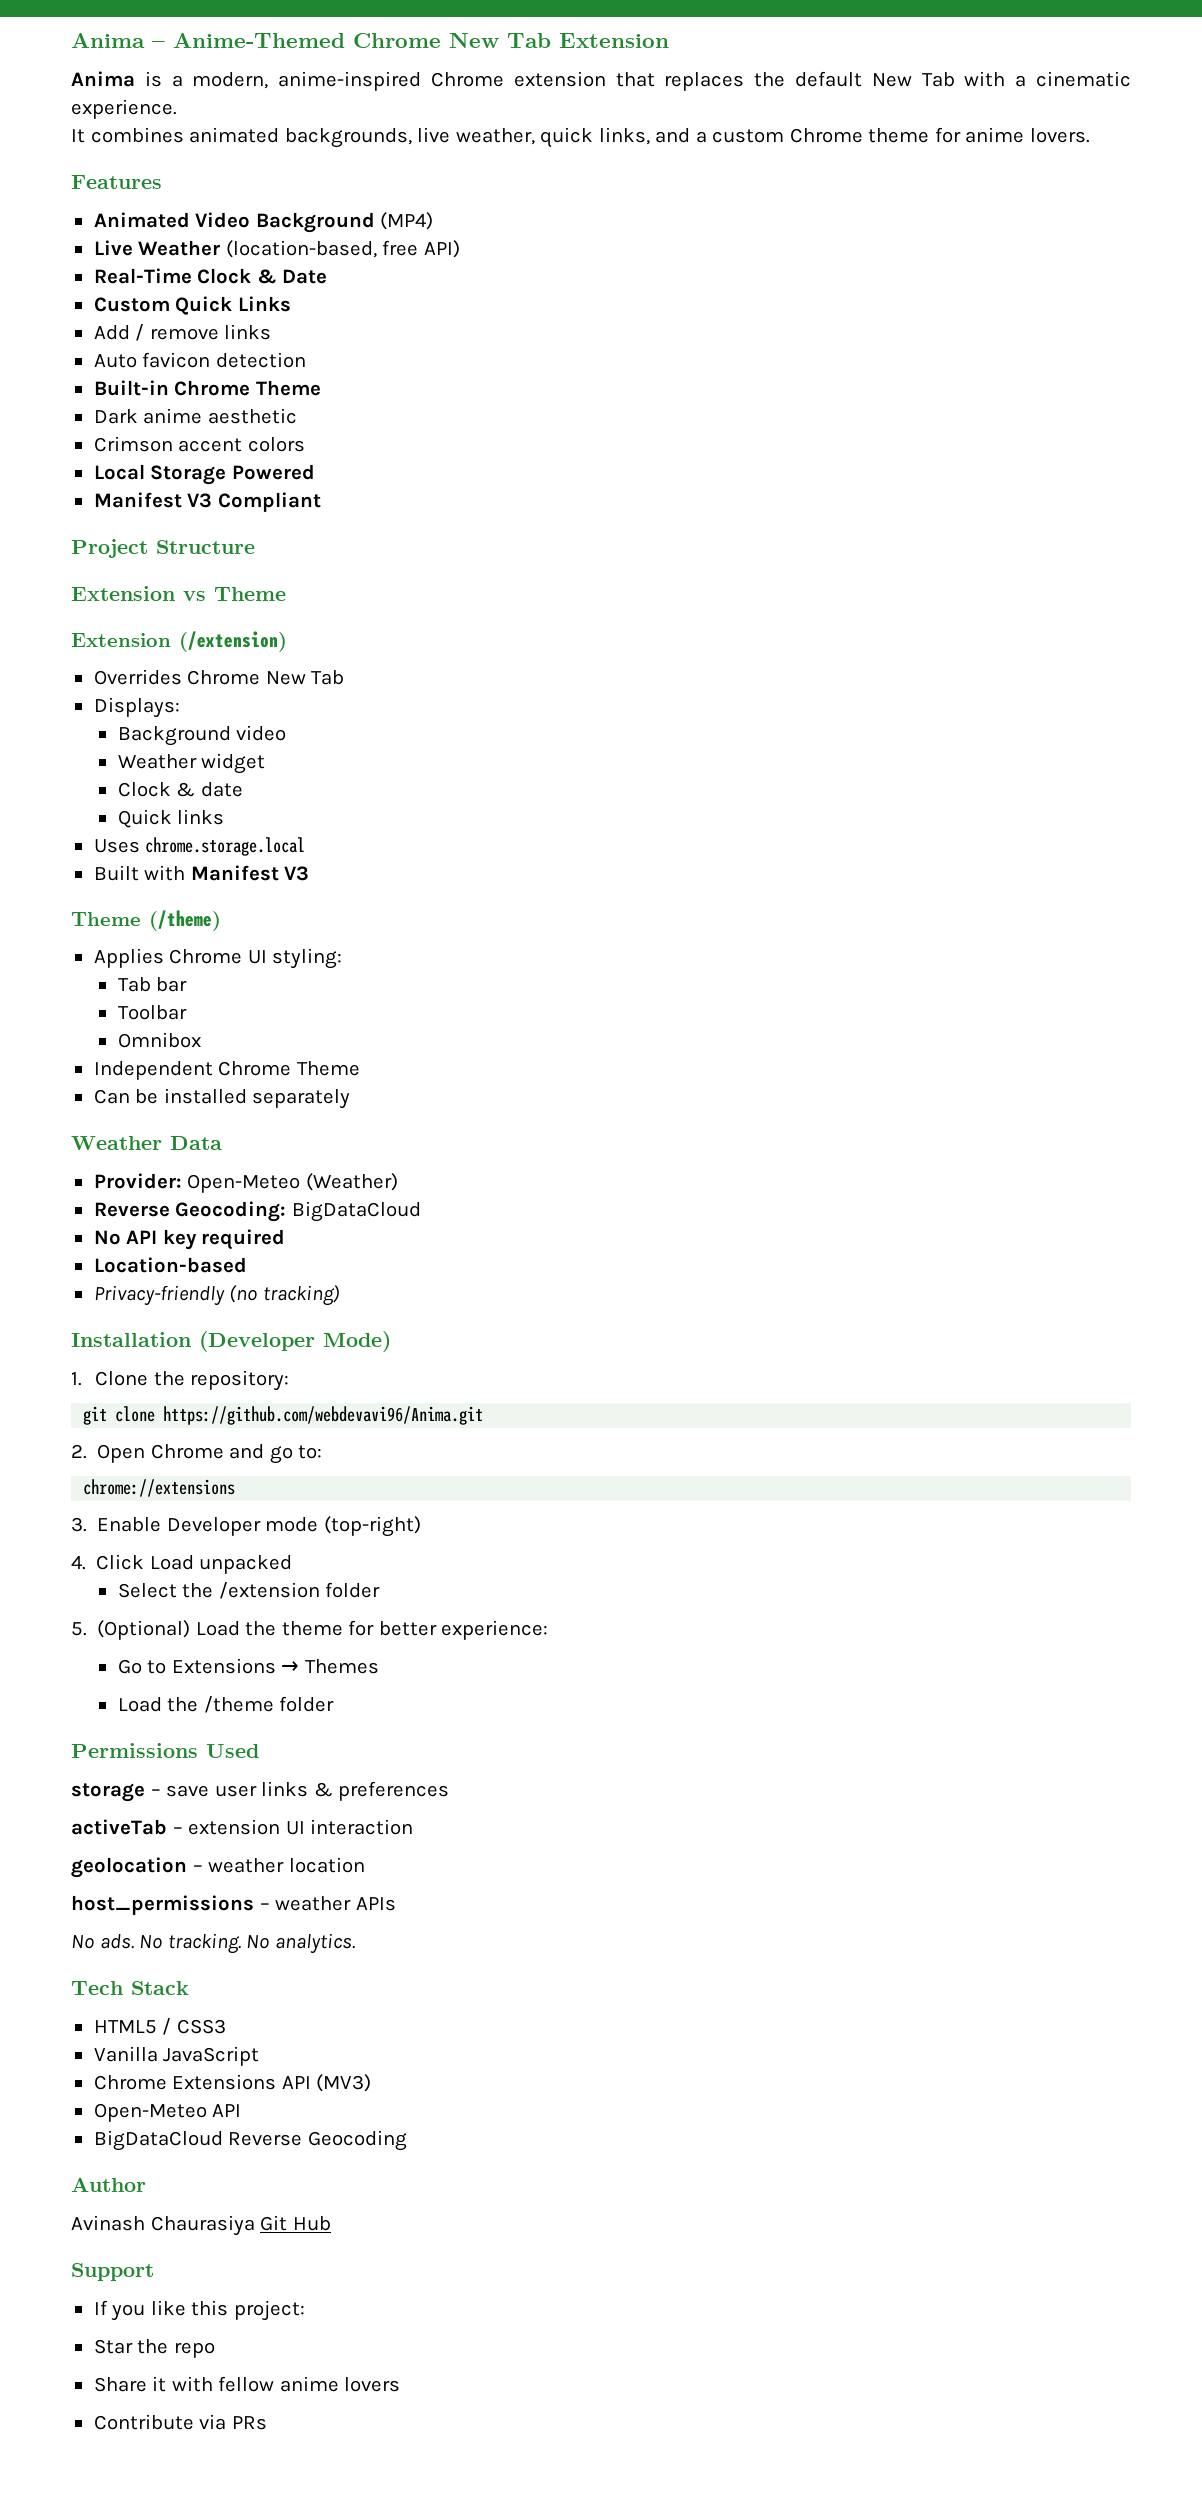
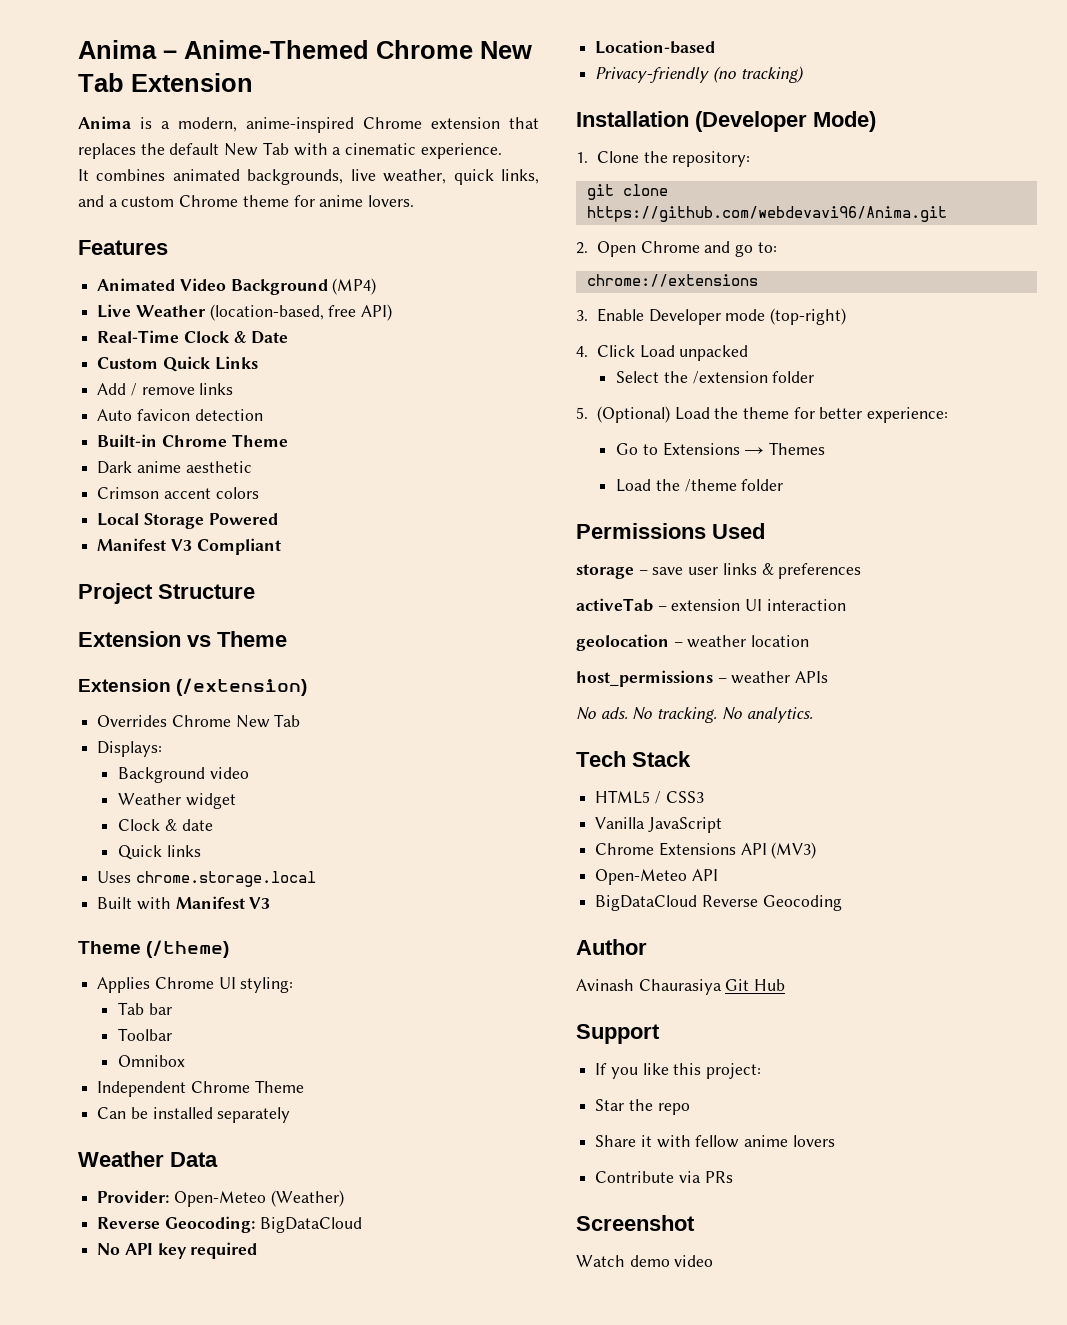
+ Screenshot
+ Watch demo video

